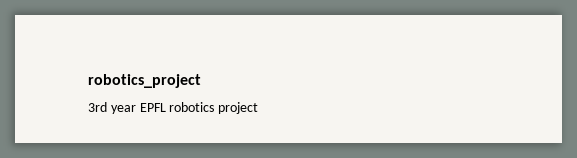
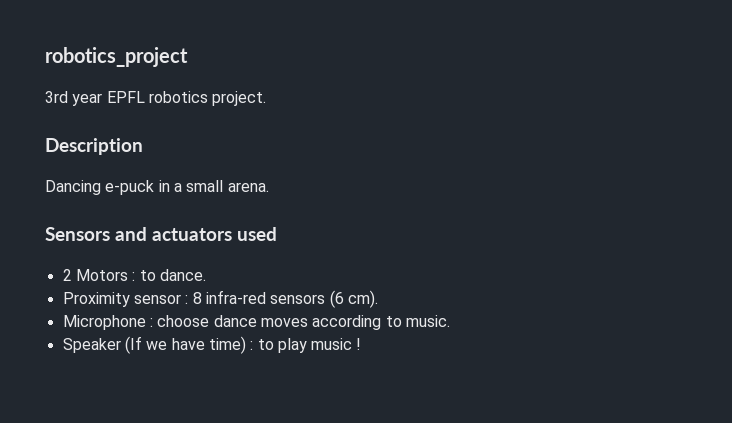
- 3rd year EPFL robotics project
+ 3rd year EPFL robotics project.
+ Description
+ Dancing e-puck in a small arena.
+ Sensors and actuators used
+ 2 Motors : to dance.
+ Proximity sensor : 8 infra-red sensors (6 cm).
+ Microphone : choose dance moves according to music.
+ Speaker (If we have time) : to play music !

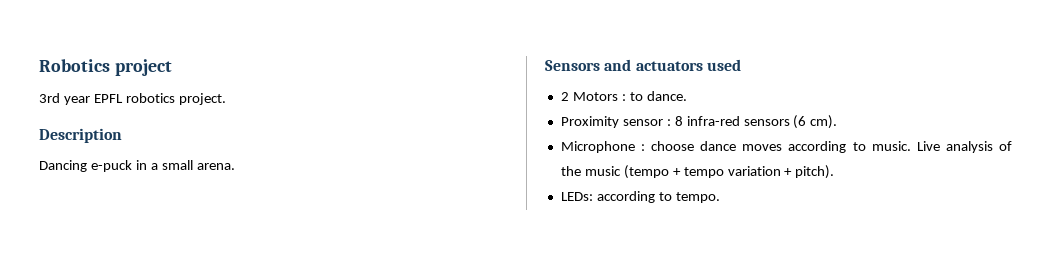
- robotics_project
+ Robotics project
- Microphone : choose dance moves according to music.
- Speaker (If we have time) : to play music !
+ Microphone : choose dance moves according to music. Live analysis of the music (tempo + tempo variation + pitch).
+ LEDs: according to tempo.

